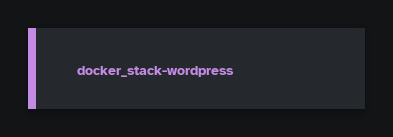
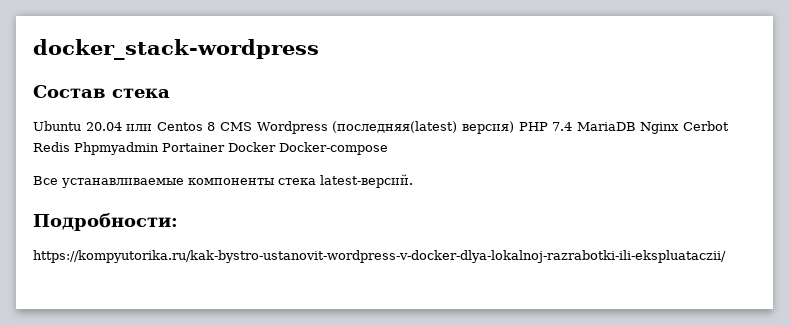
+ Cостав стека
+ Ubuntu 20.04 или Centos 8 CMS Wordpress (последняя(latest) версия) PHP 7.4 MariaDB Nginx Cerbot Redis Phpmyadmin Portainer Docker Docker-compose
+ Все устанавливаемые компоненты стека latest-версий.
+ Подробности:
+ https://kompyutorika.ru/kak-bystro-ustanovit-wordpress-v-docker-dlya-lokalnoj-razrabotki-ili-ekspluataczii/

